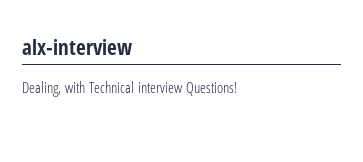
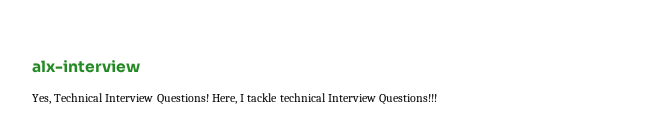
- Dealing, with Technical interview Questions!
+ Yes, Technical Interview Questions! Here, I tackle technical Interview Questions!!!

